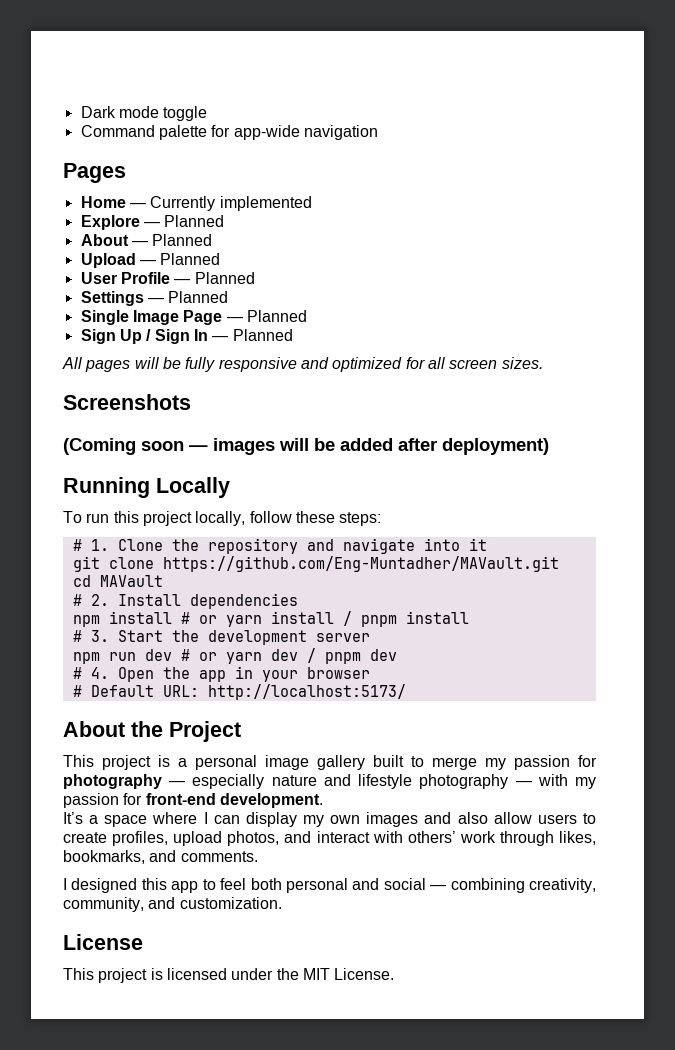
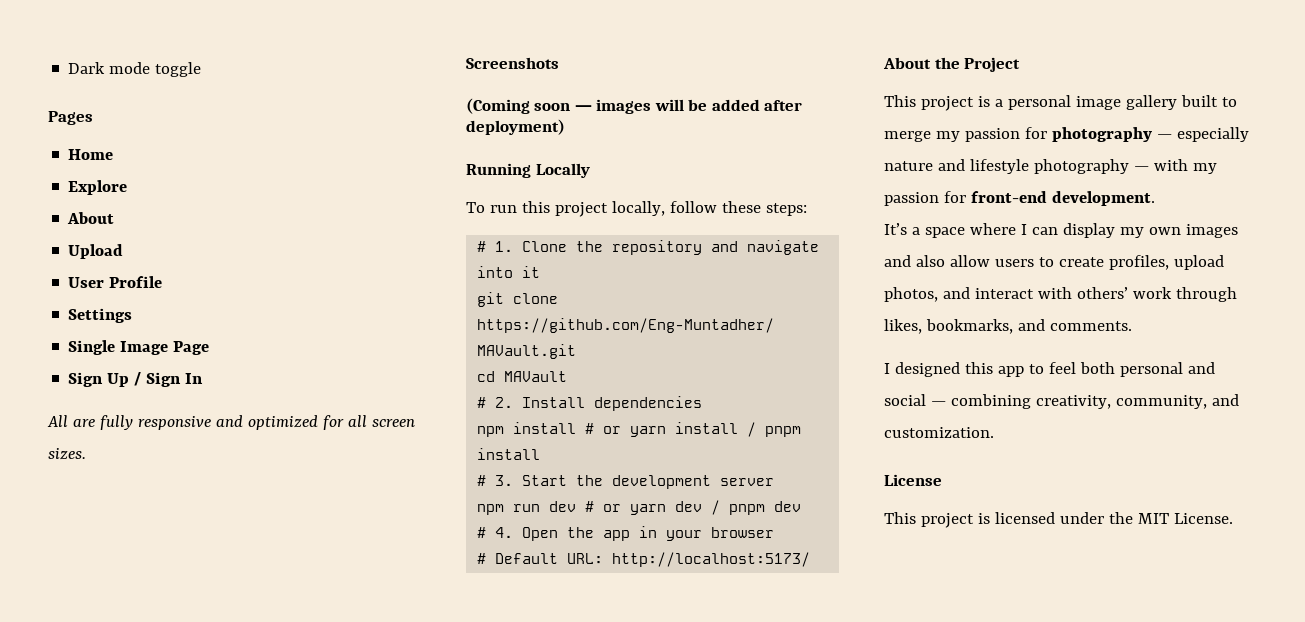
- Command palette for app-wide navigation
- Home — Currently implemented
+ Home
- Explore — Planned
- About — Planned
+ Explore
+ About
- Upload — Planned
+ Upload
- User Profile — Planned
+ User Profile
- Settings — Planned
+ Settings
- Single Image Page — Planned
+ Single Image Page
- Sign Up / Sign In — Planned
+ Sign Up / Sign In
- All pages will be fully responsive and optimized for all screen sizes.
+ All are fully responsive and optimized for all screen sizes.

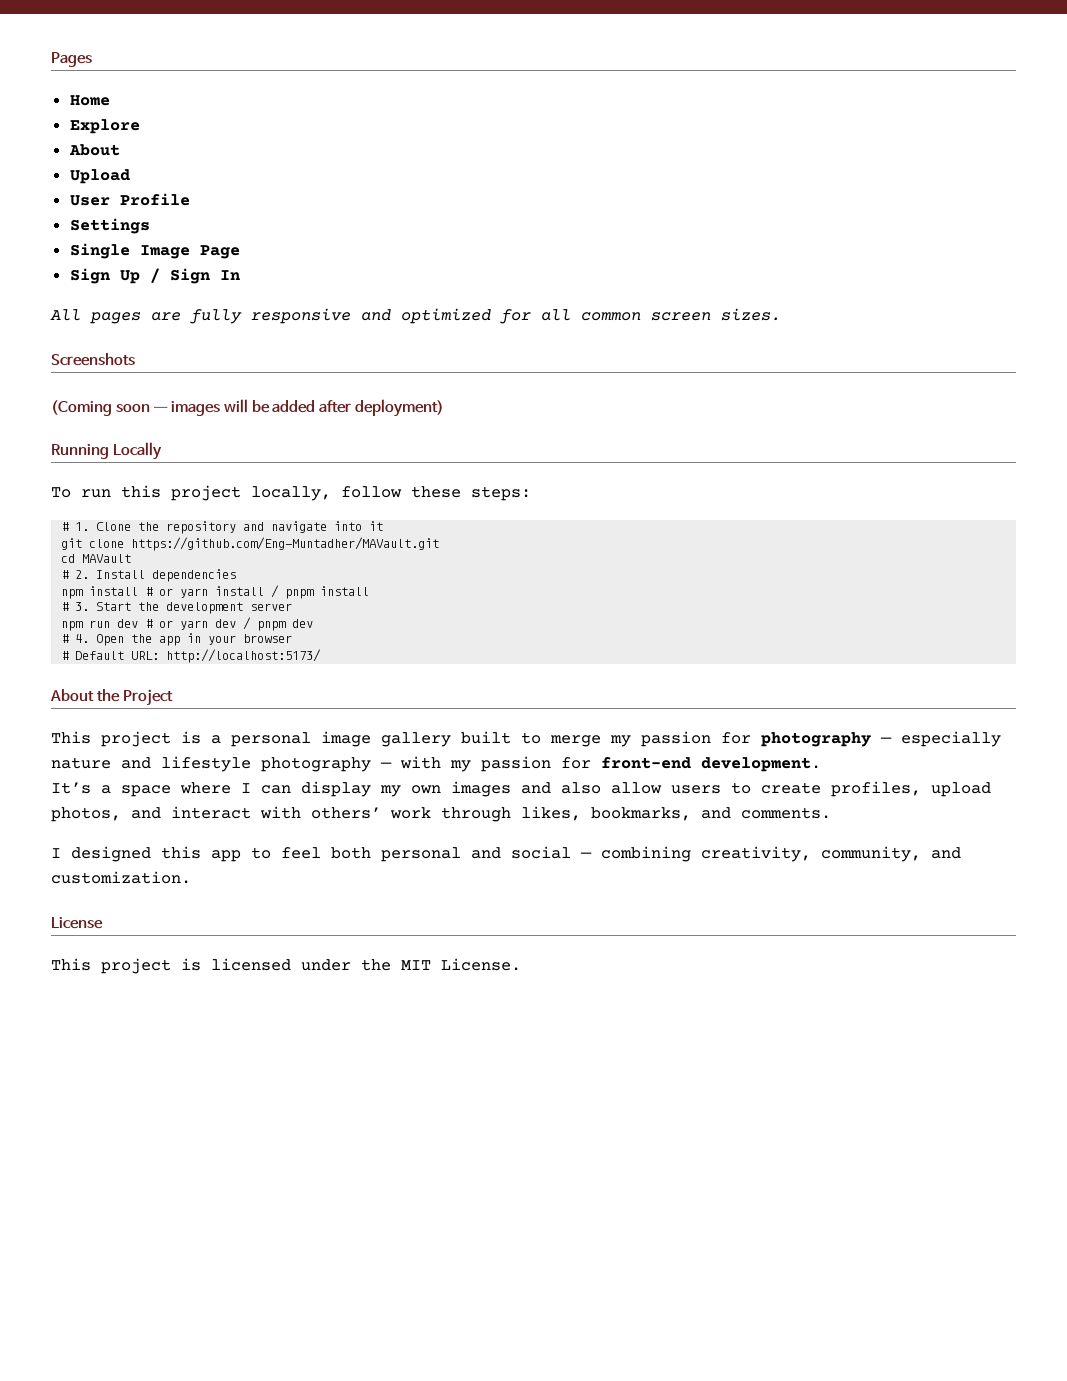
- Dark mode toggle
- All are fully responsive and optimized for all screen sizes.
+ All pages are fully responsive and optimized for all common screen sizes.

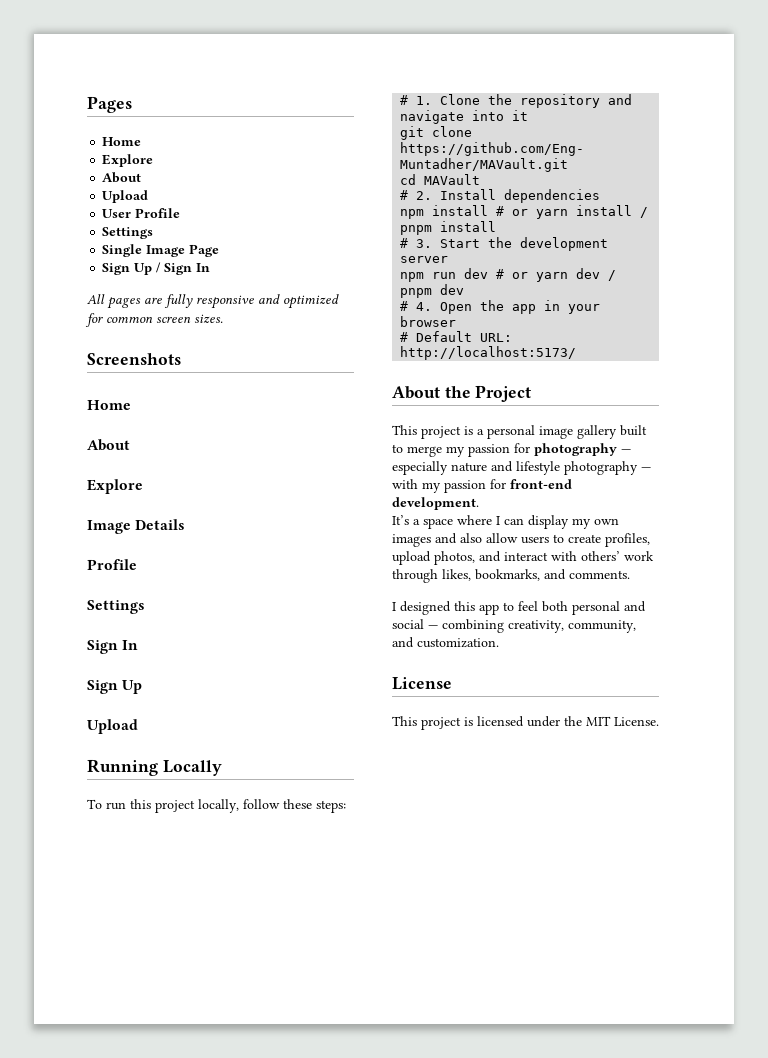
- All pages are fully responsive and optimized for all common screen sizes.
+ All pages are fully responsive and optimized for common screen sizes.
  Screenshots
- (Coming soon — images will be added after deployment)
+ Home
+ About
+ Explore
+ Image Details
+ Profile
+ Settings
+ Sign In
+ Sign Up
+ Upload

